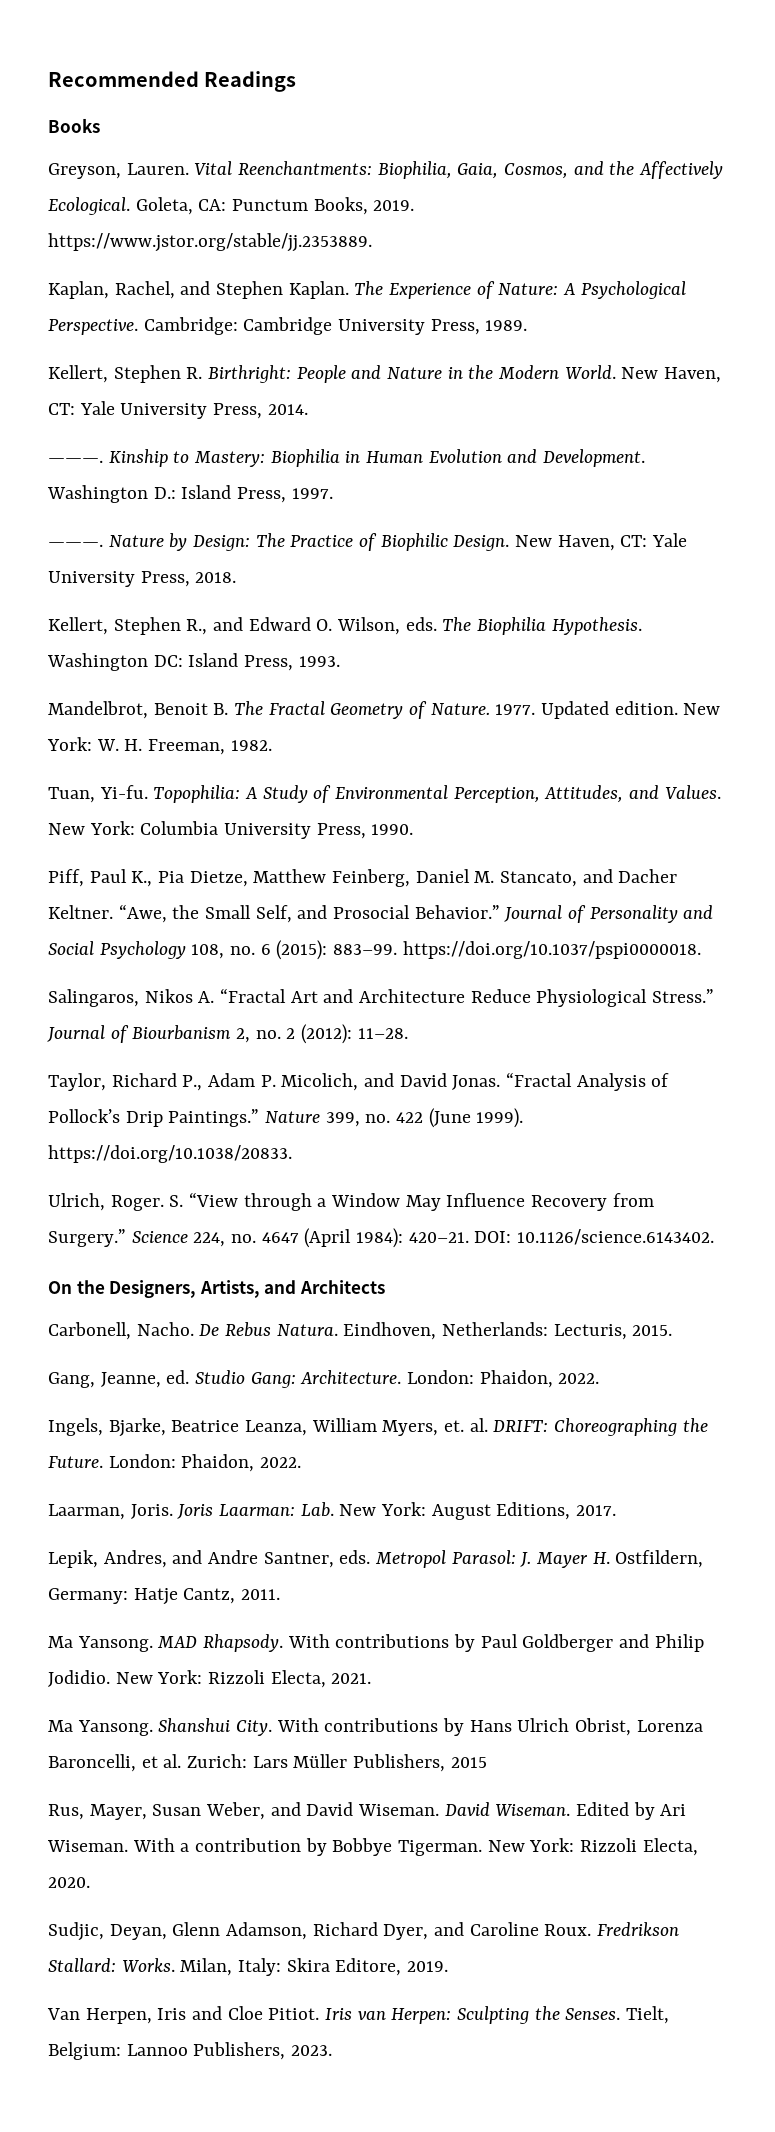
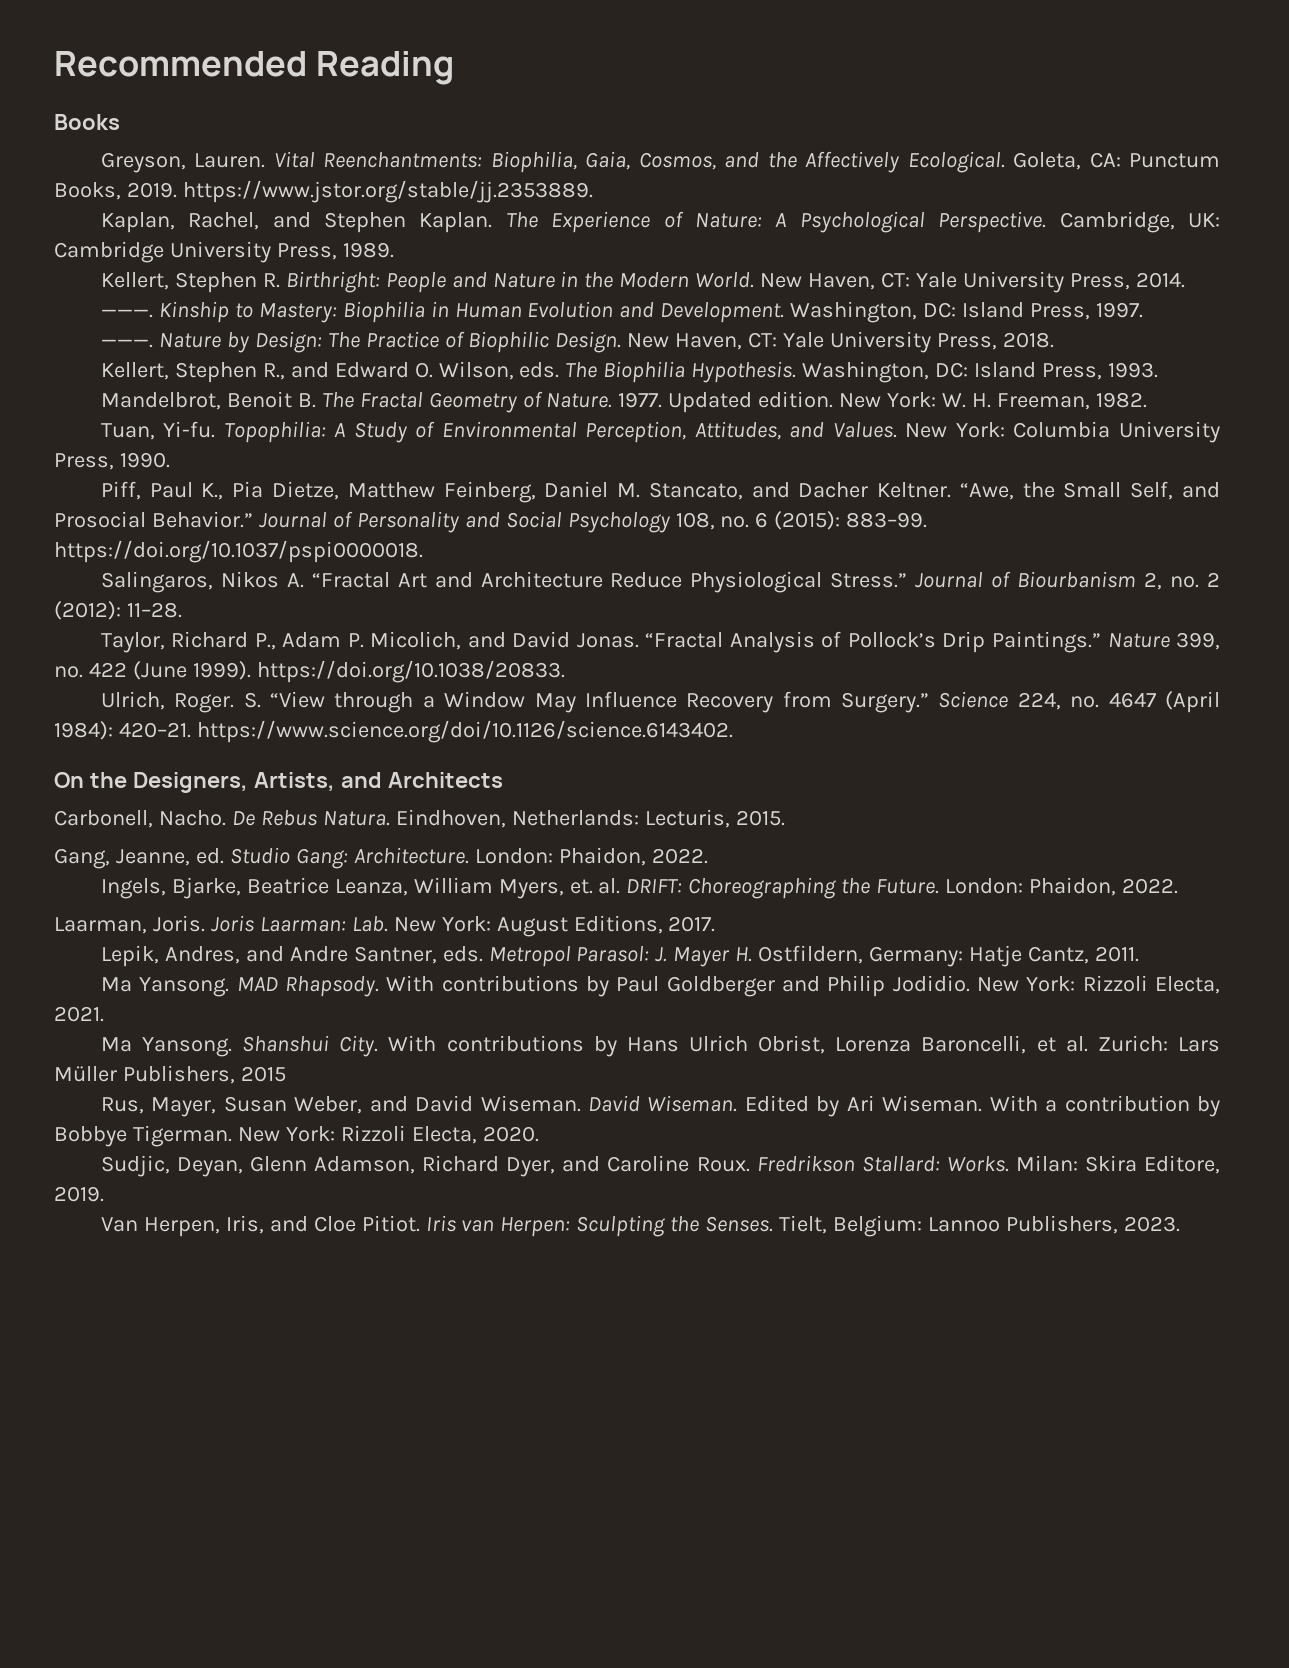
- Recommended Readings
+ Recommended Reading
- Cambridge: Cambridge University Press, 1989.
+ Cambridge, UK: Cambridge University Press, 1989.
- Washington D.: Island Press, 1997.
+ Washington, DC: Island Press, 1997.
- Washington DC: Island Press, 1993.
+ Washington, DC: Island Press, 1993.
- Science 224, no. 4647 (April 1984): 420–21. DOI: 10.1126/science.6143402.
+ Science 224, no. 4647 (April 1984): 420–21. https://www.science.org/doi/10.1126/science.6143402.
- Milan, Italy: Skira Editore, 2019.
+ Milan: Skira Editore, 2019.
- Van Herpen, Iris and Cloe Pitiot.
+ Van Herpen, Iris, and Cloe Pitiot.

